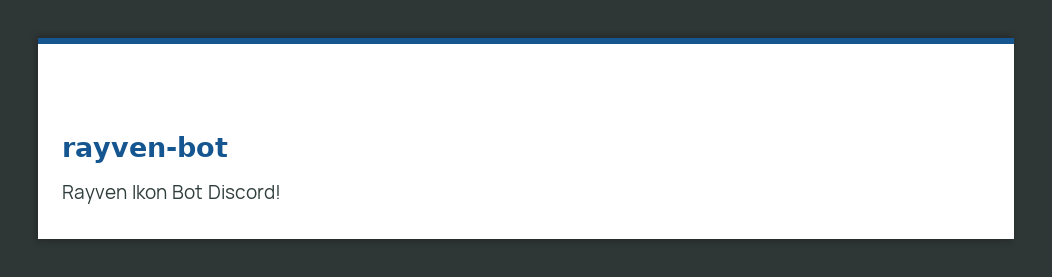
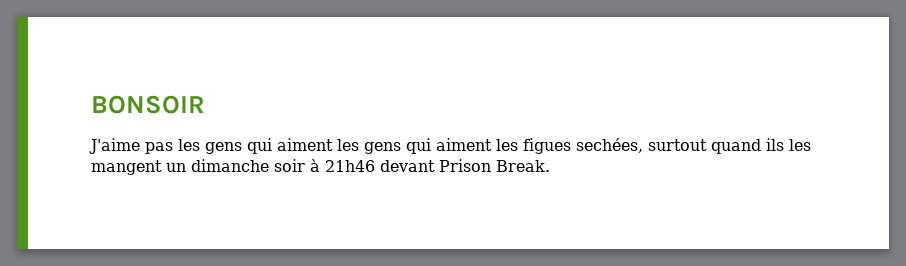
- rayven-bot
- Rayven Ikon Bot Discord!
+ BONSOIR
+ J'aime pas les gens qui aiment les gens qui aiment les figues sechées, surtout quand ils les mangent un dimanche soir à 21h46 devant Prison Break.

